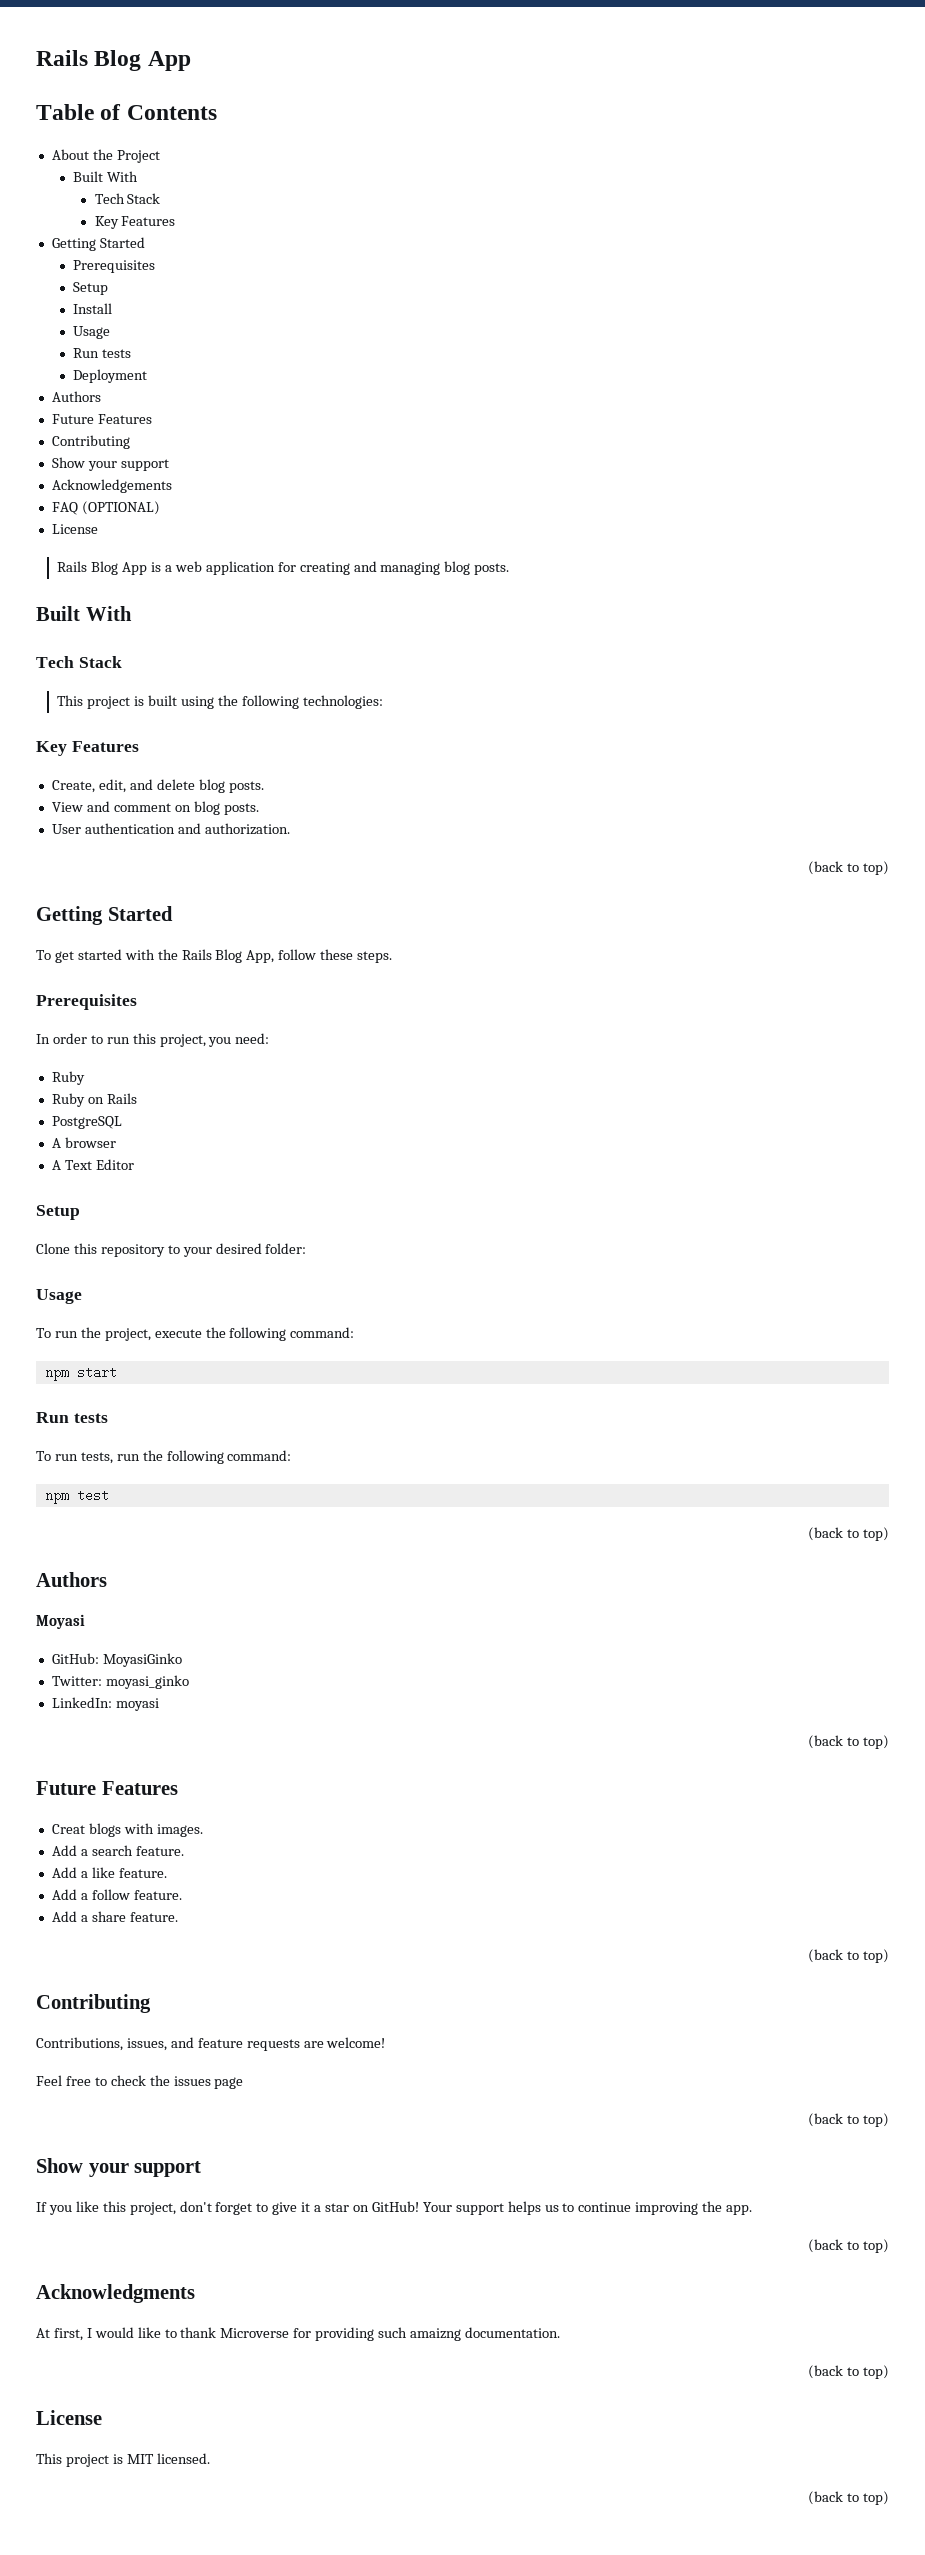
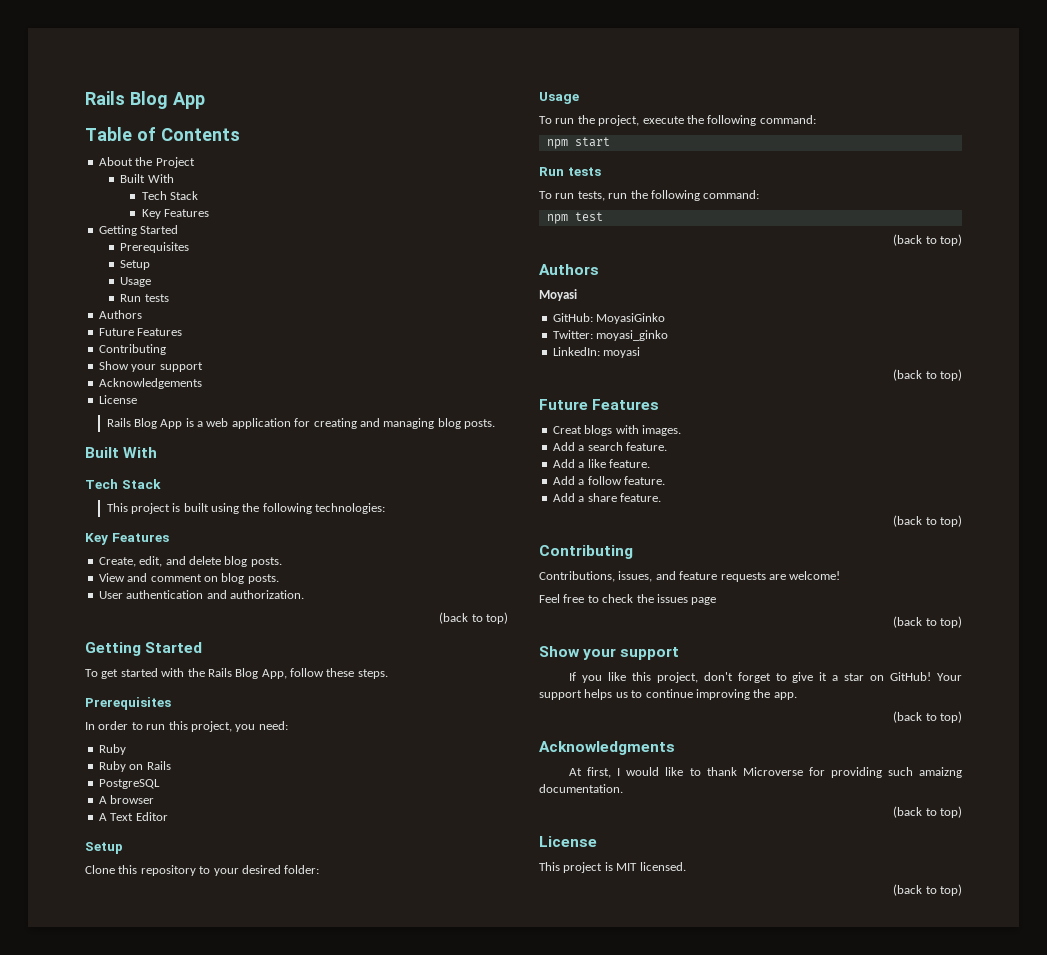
- Install
- Deployment
- FAQ (OPTIONAL)

